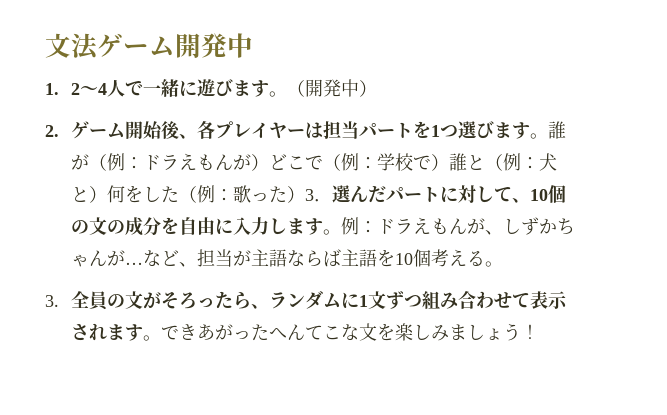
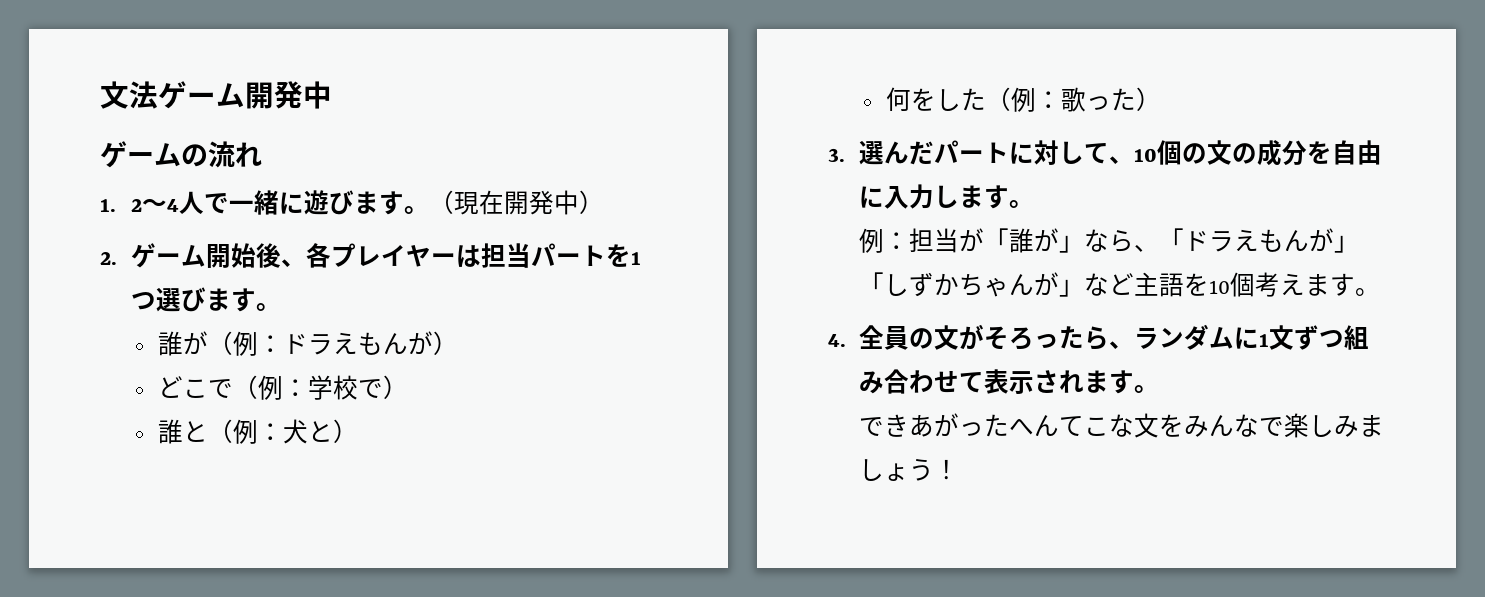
+ ゲームの流れ
- （開発中）
+ （現在開発中）
- 2.ゲーム開始後、各プレイヤーは担当パートを1つ選びます。誰が（例：
+ 2.ゲーム開始後、各プレイヤーは担当パートを1つ選びます。
+ 誰が（例：
- ドラえもんが）どこで（例：
+ ドラえもんが）
+ どこで（例：
- 学校で）誰と（例：
+ 学校で）
+ 誰と（例：
- 犬と）何をした（例：
+ 犬と）
+ 何をした（例：
- 歌った）3．選んだパートに対して、10個の文の成分を自由に入力します。例：ドラえもんが、しずかちゃんが…など、担当が主語ならば主語を10個考える。
- 3.全員の文がそろったら、ランダムに1文ずつ組み合わせて表示されます。できあがったへんてこな文を楽しみましょう！
+ 歌った）
+ 3.選んだパートに対して、10個の文の成分を自由に入力します。
+ 例：担当が「誰が」なら、「ドラえもんが」「しずかちゃんが」など主語を10個考えます。
+ 4.全員の文がそろったら、ランダムに1文ずつ組み合わせて表示されます。
+ できあがったへんてこな文をみんなで楽しみましょう！

